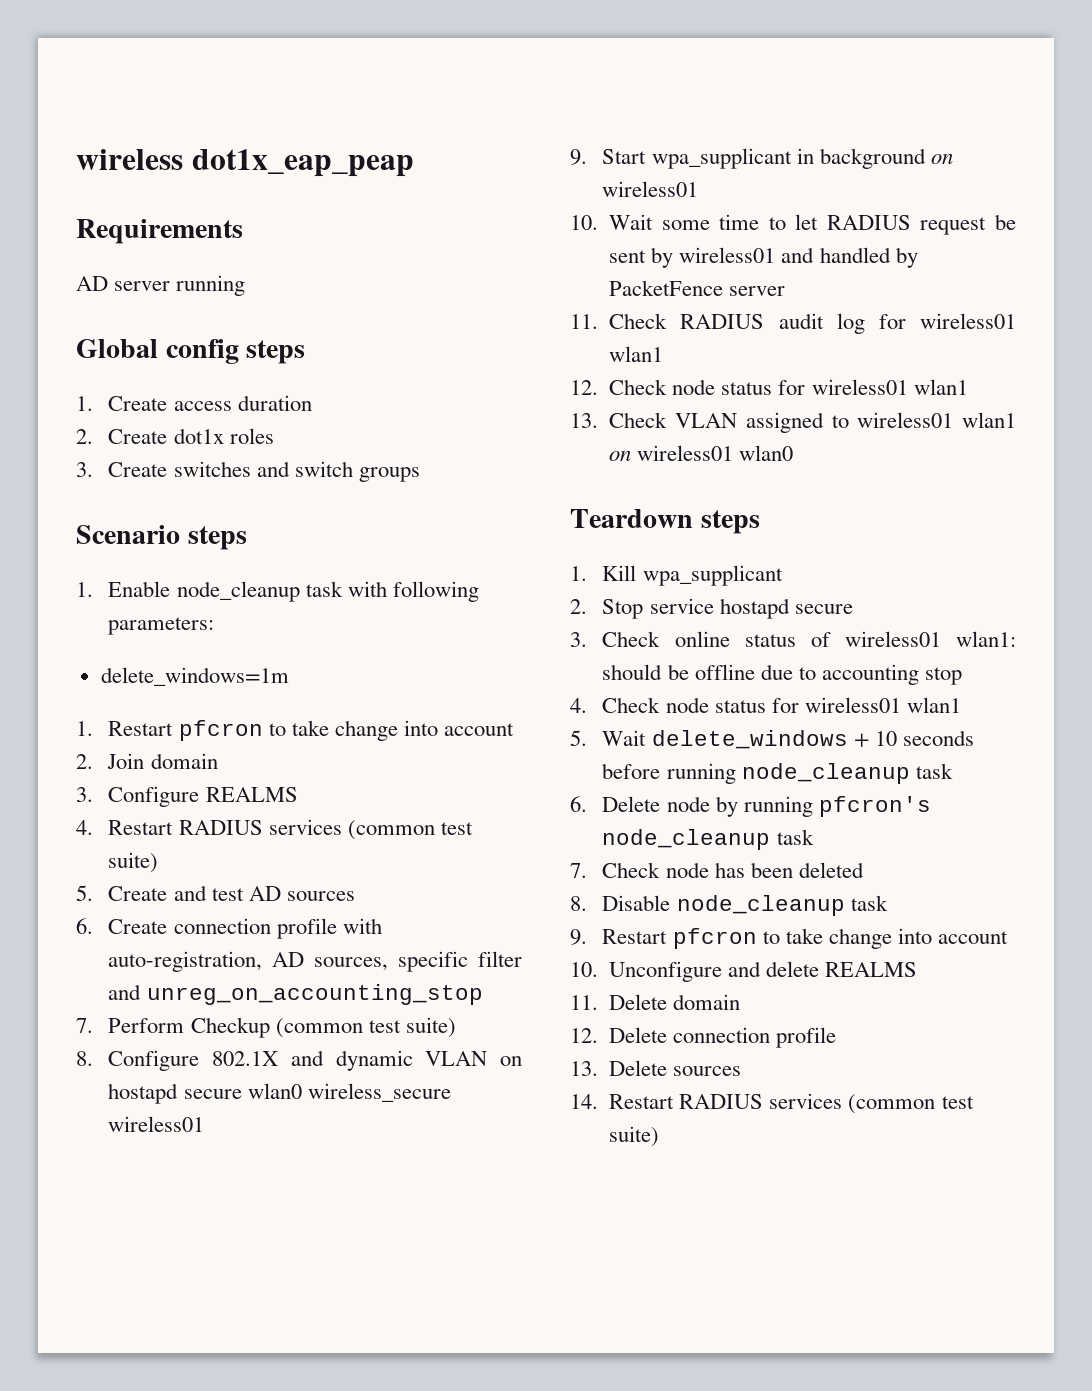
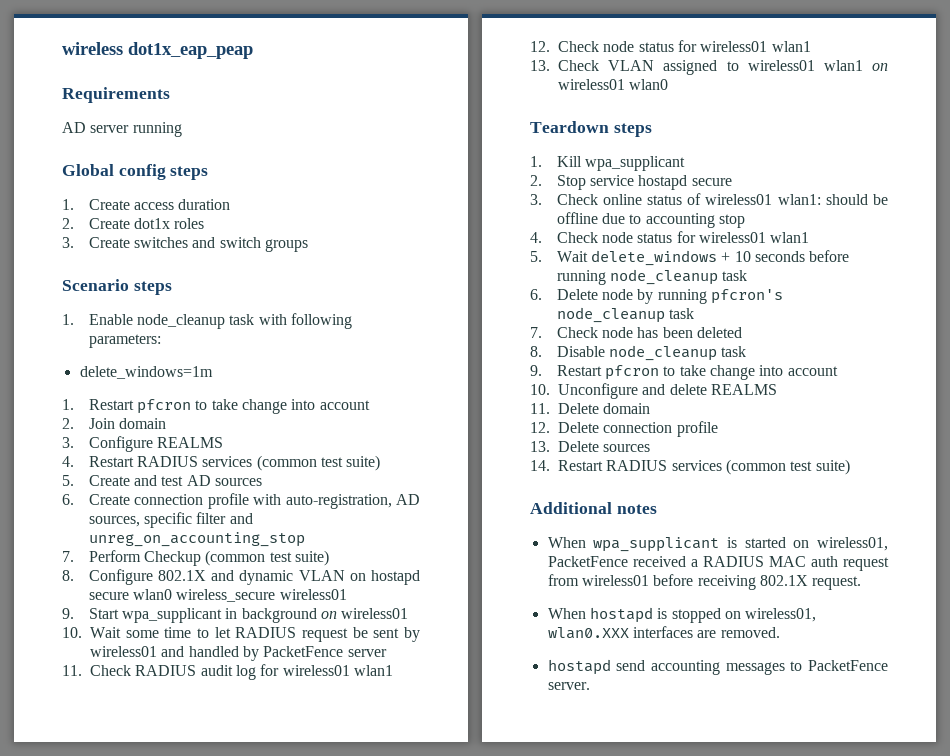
+ Additional notes
+ When wpa_supplicant is started on wireless01, PacketFence received a RADIUS MAC auth request from wireless01 before receiving 802.1X request.
+ When hostapd is stopped on wireless01, wlan0.XXX interfaces are removed.
+ hostapd send accounting messages to PacketFence server.

